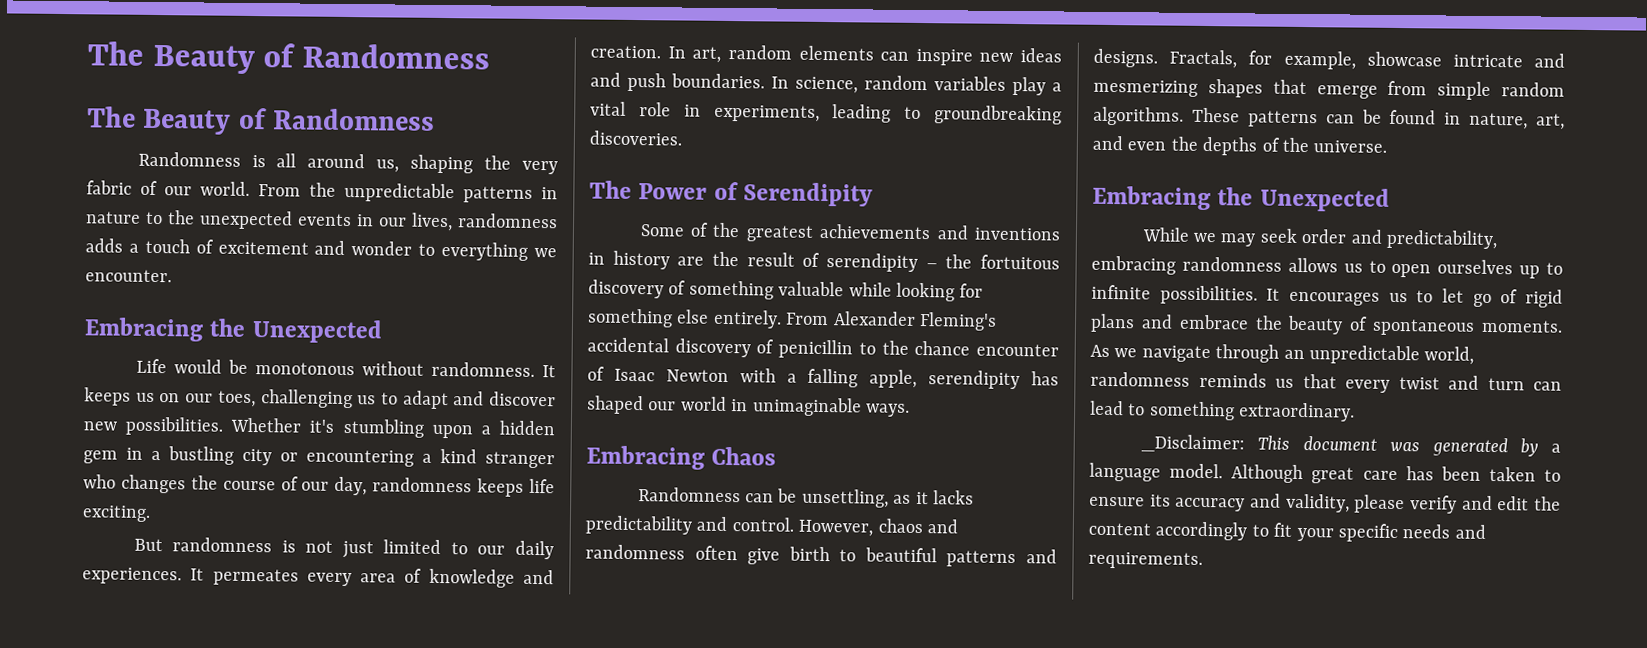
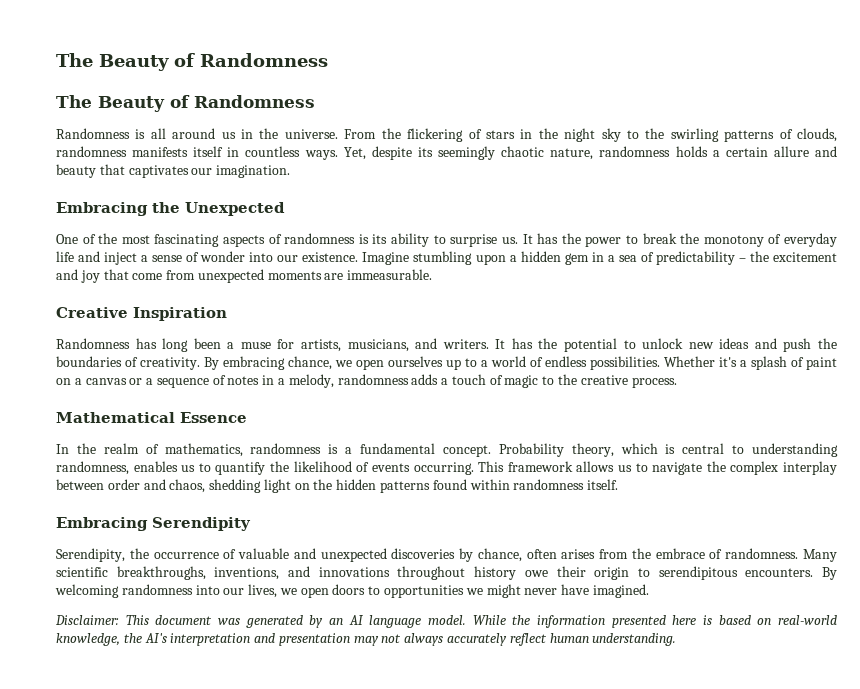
- Randomness is all around us, shaping the very fabric of our world. From the unpredictable patterns in nature to the unexpected events in our lives, randomness adds a touch of excitement and wonder to everything we encounter.
+ Randomness is all around us in the universe. From the flickering of stars in the night sky to the swirling patterns of clouds, randomness manifests itself in countless ways. Yet, despite its seemingly chaotic nature, randomness holds a certain allure and beauty that captivates our imagination.
  Embracing the Unexpected
- Life would be monotonous without randomness. It keeps us on our toes, challenging us to adapt and discover new possibilities. Whether it's stumbling upon a hidden gem in a bustling city or encountering a kind stranger who changes the course of our day, randomness keeps life exciting.
- But randomness is not just limited to our daily experiences. It permeates every area of knowledge and creation. In art, random elements can inspire new ideas and push boundaries. In science, random variables play a vital role in experiments, leading to groundbreaking discoveries.
- The Power of Serendipity
- Some of the greatest achievements and inventions in history are the result of serendipity – the fortuitous discovery of something valuable while looking for something else entirely. From Alexander Fleming's accidental discovery of penicillin to the chance encounter of Isaac Newton with a falling apple, serendipity has shaped our world in unimaginable ways.
- Embracing Chaos
- Randomness can be unsettling, as it lacks predictability and control. However, chaos and randomness often give birth to beautiful patterns and designs. Fractals, for example, showcase intricate and mesmerizing shapes that emerge from simple random algorithms. These patterns can be found in nature, art, and even the depths of the universe.
- Embracing the Unexpected
- While we may seek order and predictability, embracing randomness allows us to open ourselves up to infinite possibilities. It encourages us to let go of rigid plans and embrace the beauty of spontaneous moments. As we navigate through an unpredictable world, randomness reminds us that every twist and turn can lead to something extraordinary.
- _Disclaimer: This document was generated by a language model. Although great care has been taken to ensure its accuracy and validity, please verify and edit the content accordingly to fit your specific needs and requirements.
+ One of the most fascinating aspects of randomness is its ability to surprise us. It has the power to break the monotony of everyday life and inject a sense of wonder into our existence. Imagine stumbling upon a hidden gem in a sea of predictability – the excitement and joy that come from unexpected moments are immeasurable.
+ Creative Inspiration
+ Randomness has long been a muse for artists, musicians, and writers. It has the potential to unlock new ideas and push the boundaries of creativity. By embracing chance, we open ourselves up to a world of endless possibilities. Whether it's a splash of paint on a canvas or a sequence of notes in a melody, randomness adds a touch of magic to the creative process.
+ Mathematical Essence
+ In the realm of mathematics, randomness is a fundamental concept. Probability theory, which is central to understanding randomness, enables us to quantify the likelihood of events occurring. This framework allows us to navigate the complex interplay between order and chaos, shedding light on the hidden patterns found within randomness itself.
+ Embracing Serendipity
+ Serendipity, the occurrence of valuable and unexpected discoveries by chance, often arises from the embrace of randomness. Many scientific breakthroughs, inventions, and innovations throughout history owe their origin to serendipitous encounters. By welcoming randomness into our lives, we open doors to opportunities we might never have imagined.
+ Disclaimer: This document was generated by an AI language model. While the information presented here is based on real-world knowledge, the AI's interpretation and presentation may not always accurately reflect human understanding.

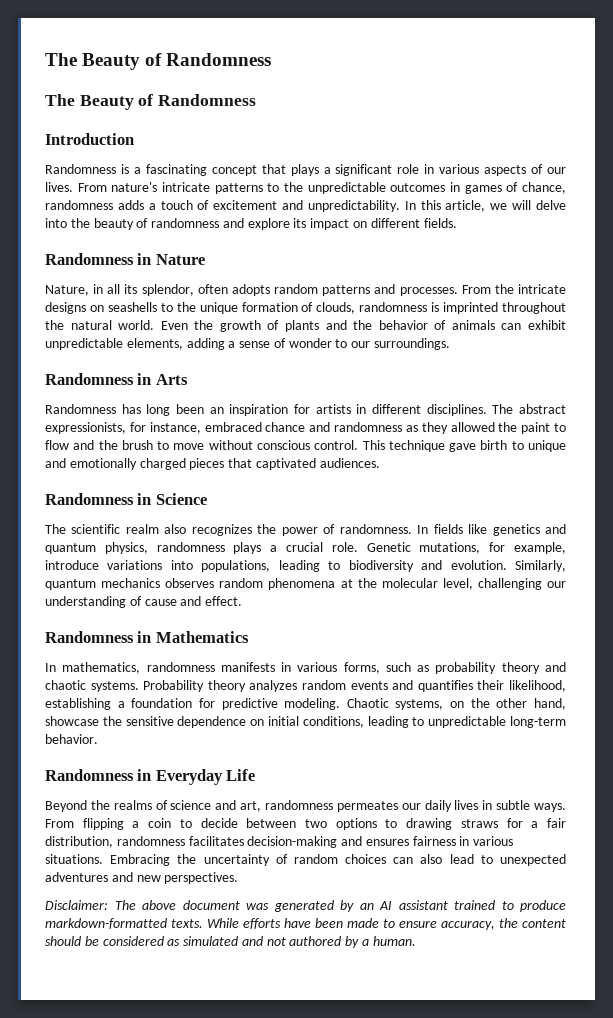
+ Introduction
- Randomness is all around us in the universe. From the flickering of stars in the night sky to the swirling patterns of clouds, randomness manifests itself in countless ways. Yet, despite its seemingly chaotic nature, randomness holds a certain allure and beauty that captivates our imagination.
- Embracing the Unexpected
- One of the most fascinating aspects of randomness is its ability to surprise us. It has the power to break the monotony of everyday life and inject a sense of wonder into our existence. Imagine stumbling upon a hidden gem in a sea of predictability – the excitement and joy that come from unexpected moments are immeasurable.
- Creative Inspiration
- Randomness has long been a muse for artists, musicians, and writers. It has the potential to unlock new ideas and push the boundaries of creativity. By embracing chance, we open ourselves up to a world of endless possibilities. Whether it's a splash of paint on a canvas or a sequence of notes in a melody, randomness adds a touch of magic to the creative process.
- Mathematical Essence
- In the realm of mathematics, randomness is a fundamental concept. Probability theory, which is central to understanding randomness, enables us to quantify the likelihood of events occurring. This framework allows us to navigate the complex interplay between order and chaos, shedding light on the hidden patterns found within randomness itself.
- Embracing Serendipity
- Serendipity, the occurrence of valuable and unexpected discoveries by chance, often arises from the embrace of randomness. Many scientific breakthroughs, inventions, and innovations throughout history owe their origin to serendipitous encounters. By welcoming randomness into our lives, we open doors to opportunities we might never have imagined.
+ Randomness is a fascinating concept that plays a significant role in various aspects of our lives. From nature's intricate patterns to the unpredictable outcomes in games of chance, randomness adds a touch of excitement and unpredictability. In this article, we will delve into the beauty of randomness and explore its impact on different fields.
+ Randomness in Nature
+ Nature, in all its splendor, often adopts random patterns and processes. From the intricate designs on seashells to the unique formation of clouds, randomness is imprinted throughout the natural world. Even the growth of plants and the behavior of animals can exhibit unpredictable elements, adding a sense of wonder to our surroundings.
+ Randomness in Arts
+ Randomness has long been an inspiration for artists in different disciplines. The abstract expressionists, for instance, embraced chance and randomness as they allowed the paint to flow and the brush to move without conscious control. This technique gave birth to unique and emotionally charged pieces that captivated audiences.
+ Randomness in Science
+ The scientific realm also recognizes the power of randomness. In fields like genetics and quantum physics, randomness plays a crucial role. Genetic mutations, for example, introduce variations into populations, leading to biodiversity and evolution. Similarly, quantum mechanics observes random phenomena at the molecular level, challenging our understanding of cause and effect.
+ Randomness in Mathematics
+ In mathematics, randomness manifests in various forms, such as probability theory and chaotic systems. Probability theory analyzes random events and quantifies their likelihood, establishing a foundation for predictive modeling. Chaotic systems, on the other hand, showcase the sensitive dependence on initial conditions, leading to unpredictable long-term behavior.
+ Randomness in Everyday Life
+ Beyond the realms of science and art, randomness permeates our daily lives in subtle ways. From flipping a coin to decide between two options to drawing straws for a fair distribution, randomness facilitates decision-making and ensures fairness in various situations. Embracing the uncertainty of random choices can also lead to unexpected adventures and new perspectives.
- Disclaimer: This document was generated by an AI language model. While the information presented here is based on real-world knowledge, the AI's interpretation and presentation may not always accurately reflect human understanding.
+ Disclaimer: The above document was generated by an AI assistant trained to produce markdown-formatted texts. While efforts have been made to ensure accuracy, the content should be considered as simulated and not authored by a human.

